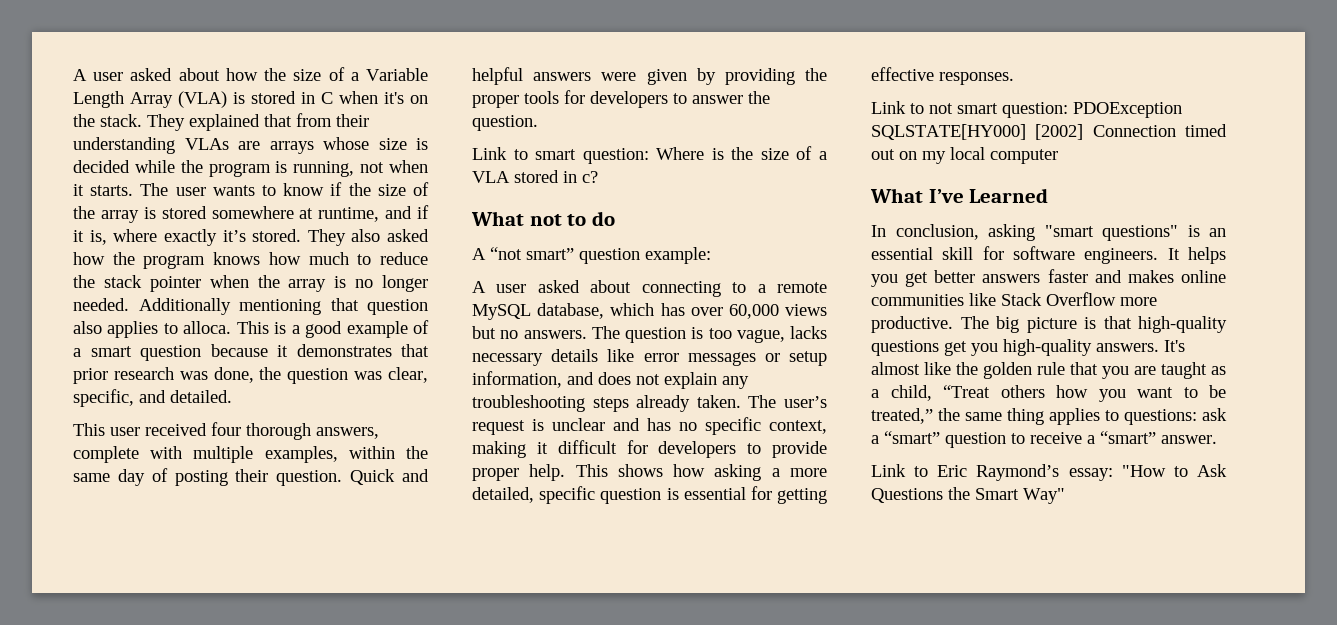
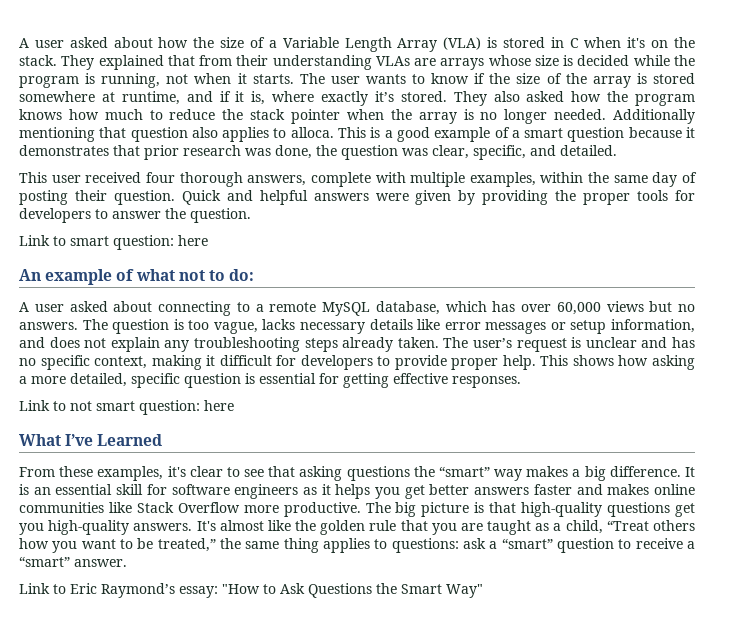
- Link to smart question: Where is the size of a VLA stored in c?
- What not to do
- A “not smart” question example:
+ Link to smart question: here
+ An example of what not to do:
- Link to not smart question: PDOException SQLSTATE[HY000] [2002] Connection timed out on my local computer
+ Link to not smart question: here
  What I’ve Learned
- In conclusion, asking "smart questions" is an essential skill for software engineers. It helps you get better answers faster and makes online communities like Stack Overflow more productive.
+ From these examples, it's clear to see that asking questions the “smart” way makes a big difference. It is an essential skill for software engineers as it helps you get better answers faster and makes online communities like Stack Overflow more productive.

